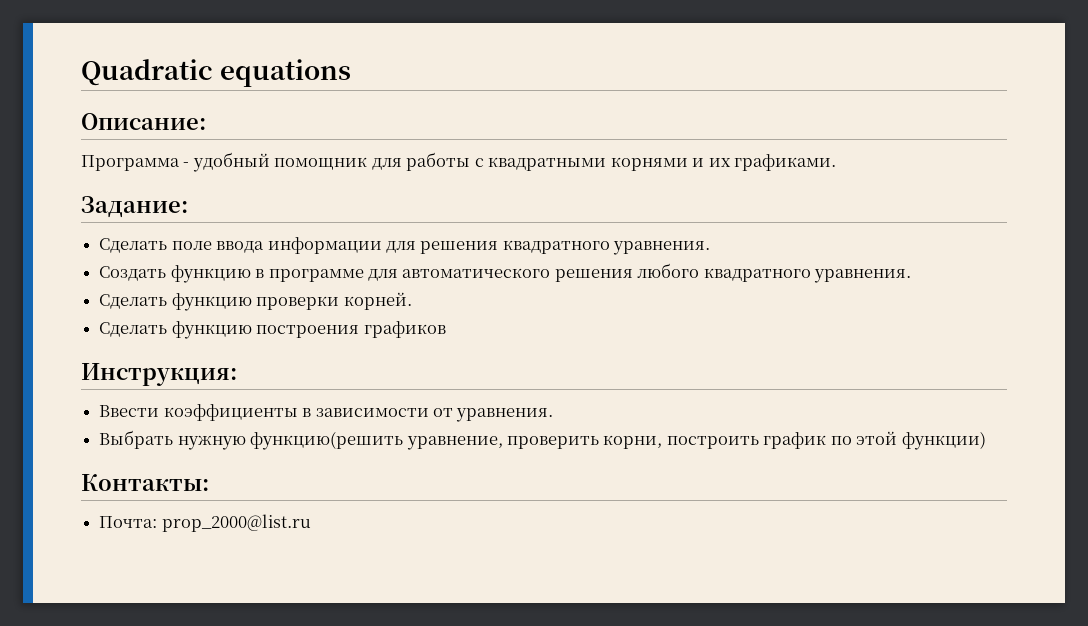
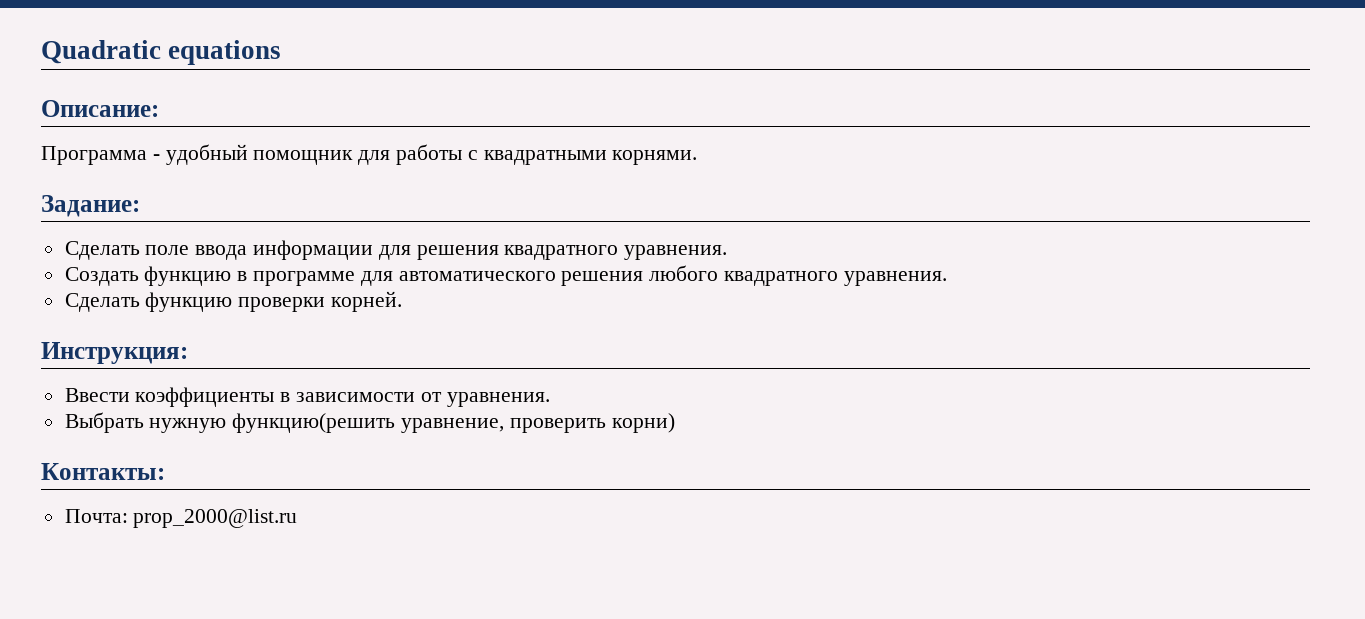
- Программа - удобный помощник для работы с квадратными корнями и их графиками.
+ Программа - удобный помощник для работы с квадратными корнями.
- Сделать функцию построения графиков
- Выбрать нужную функцию(решить уравнение, проверить корни, построить график по этой функции)
+ Выбрать нужную функцию(решить уравнение, проверить корни)

